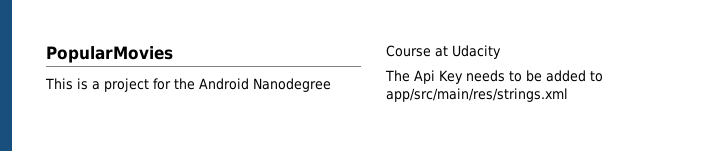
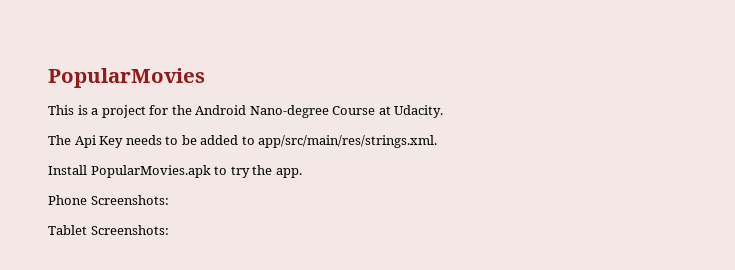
- This is a project for the Android Nanodegree Course at Udacity
+ This is a project for the Android Nano-degree Course at Udacity.
- The Api Key needs to be added to app/src/main/res/strings.xml
+ The Api Key needs to be added to app/src/main/res/strings.xml.
+ Install PopularMovies.apk to try the app.
+ Phone Screenshots:
+ Tablet Screenshots:

